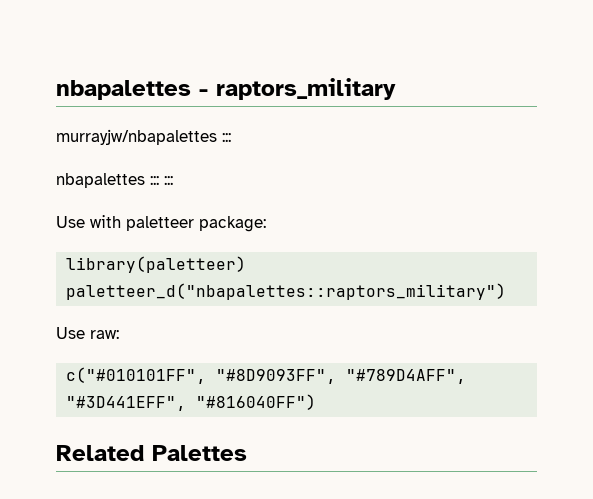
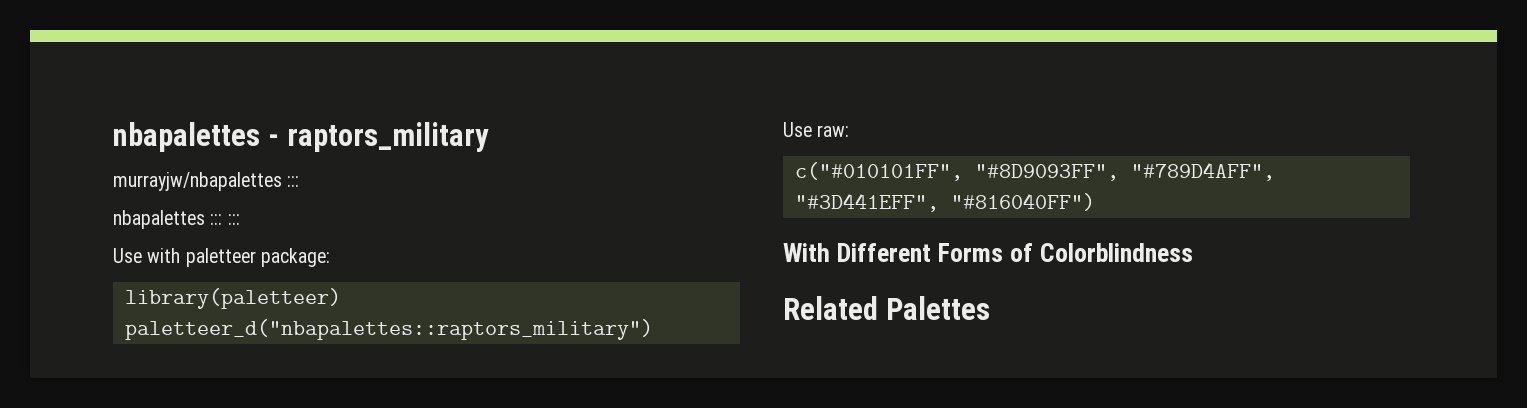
+ With Different Forms of Colorblindness

